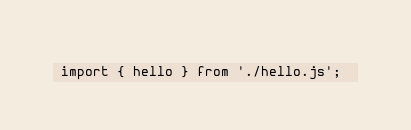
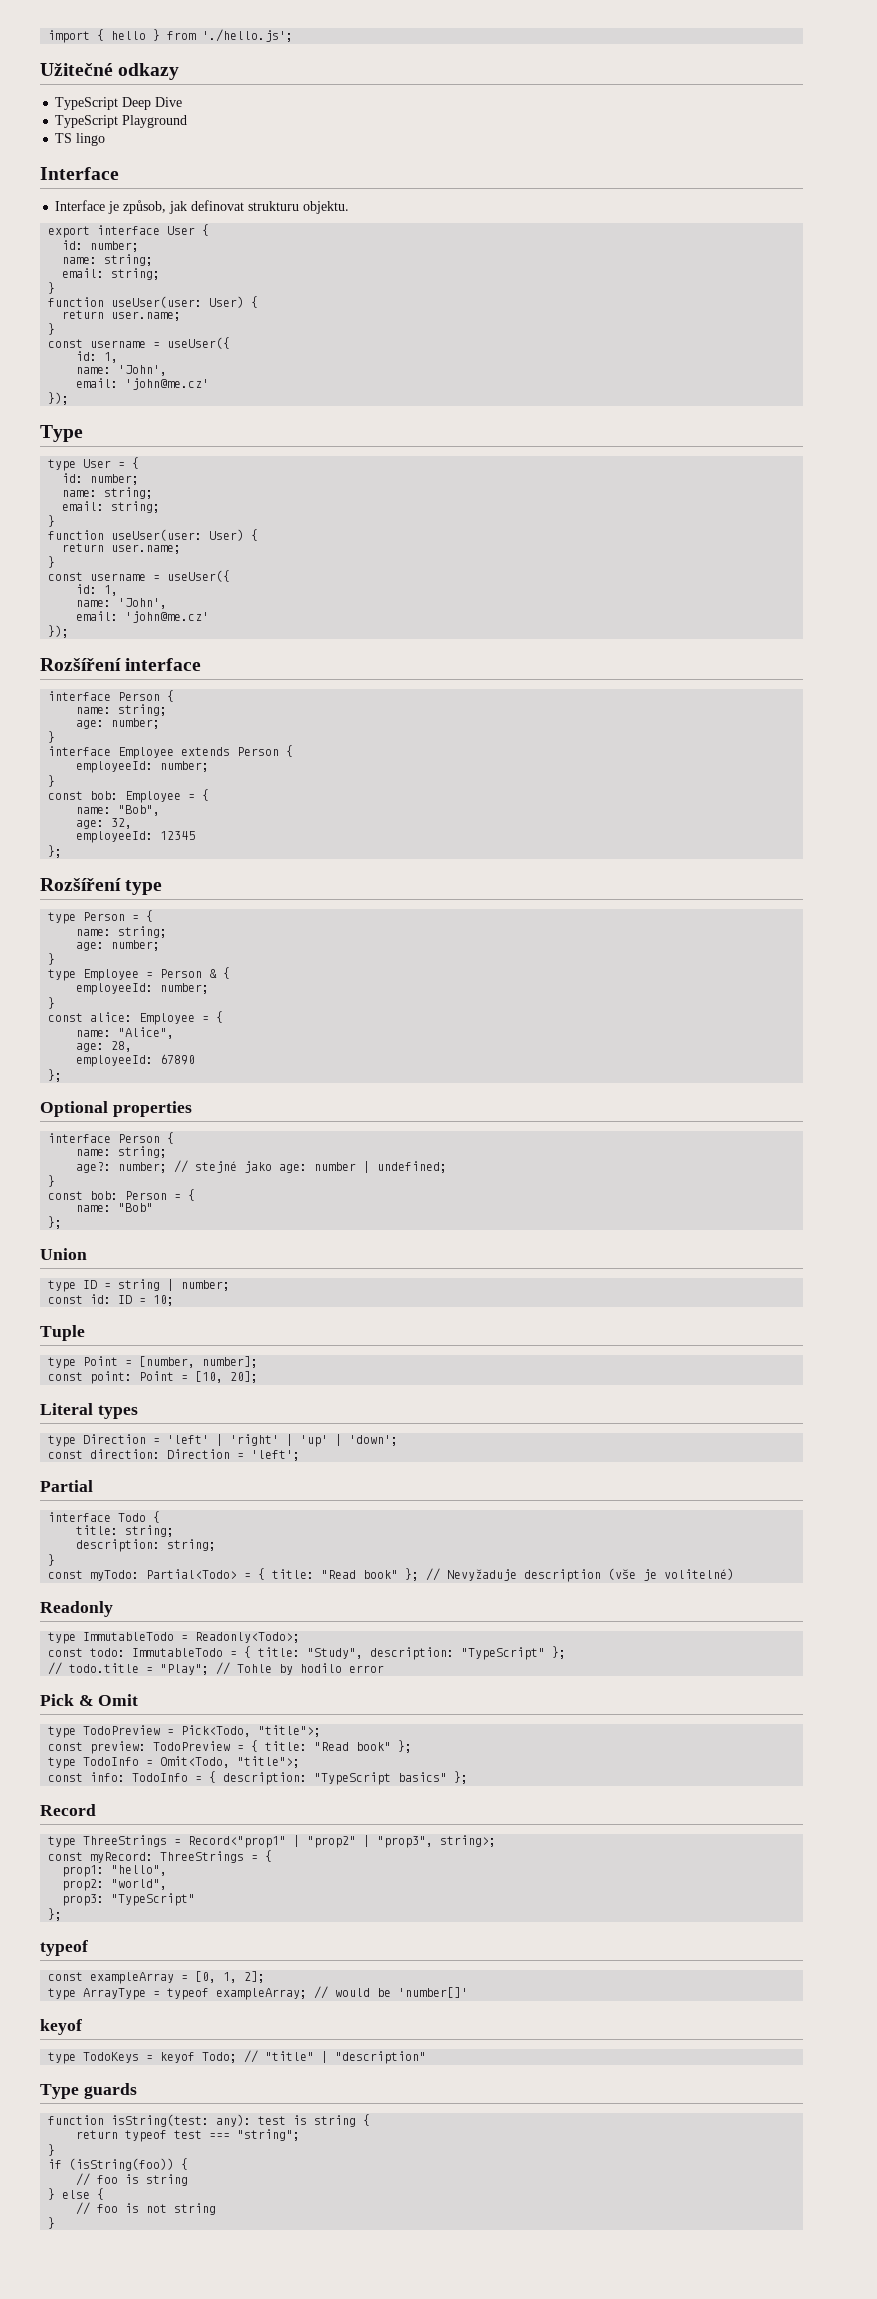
+ Užitečné odkazy
+ TypeScript Deep Dive
+ TypeScript Playground
+ TS lingo
+ Interface
+ Interface je způsob, jak definovat strukturu objektu.
+ export interface User {
+ id: number;
+ name: string;
+ email: string;
+ }
+ function useUser(user: User) {
+ return user.name;
+ }
+ const username = useUser({
+ id: 1,
+ name: 'John',
+ email: 'john@me.cz'
+ });
+ Type
+ type User = {
+ id: number;
+ name: string;
+ email: string;
+ }
+ function useUser(user: User) {
+ return user.name;
+ }
+ const username = useUser({
+ id: 1,
+ name: 'John',
+ email: 'john@me.cz'
+ });
+ Rozšíření interface
+ interface Person {
+ name: string;
+ age: number;
+ }
+ interface Employee extends Person {
+ employeeId: number;
+ }
+ const bob: Employee = {
+ name: "Bob",
+ age: 32,
+ employeeId: 12345
+ };
+ Rozšíření type
+ type Person = {
+ name: string;
+ age: number;
+ }
+ type Employee = Person & {
+ employeeId: number;
+ }
+ const alice: Employee = {
+ name: "Alice",
+ age: 28,
+ employeeId: 67890
+ };
+ Optional properties
+ interface Person {
+ name: string;
+ age?: number; // stejné jako age: number | undefined;
+ }
+ const bob: Person = {
+ name: "Bob"
+ };
+ Union
+ type ID = string | number;
+ const id: ID = 10;
+ Tuple
+ type Point = [number, number];
+ const point: Point = [10, 20];
+ Literal types
+ type Direction = 'left' | 'right' | 'up' | 'down';
+ const direction: Direction = 'left';
+ Partial
+ interface Todo {
+ title: string;
+ description: string;
+ }
+ const myTodo: Partial<Todo> = { title: "Read book" }; // Nevyžaduje description (vše je volitelné)
+ Readonly
+ type ImmutableTodo = Readonly<Todo>;
+ const todo: ImmutableTodo = { title: "Study", description: "TypeScript" };
+ // todo.title = "Play"; // Tohle by hodilo error
+ Pick & Omit
+ type TodoPreview = Pick<Todo, "title">;
+ const preview: TodoPreview = { title: "Read book" };
+ type TodoInfo = Omit<Todo, "title">;
+ const info: TodoInfo = { description: "TypeScript basics" };
+ Record
+ type ThreeStrings = Record<"prop1" | "prop2" | "prop3", string>;
+ const myRecord: ThreeStrings = {
+ prop1: "hello",
+ prop2: "world",
+ prop3: "TypeScript"
+ };
+ typeof
+ const exampleArray = [0, 1, 2];
+ type ArrayType = typeof exampleArray; // would be 'number[]'
+ keyof
+ type TodoKeys = keyof Todo; // "title" | "description"
+ Type guards
+ function isString(test: any): test is string {
+ return typeof test === "string";
+ }
+ if (isString(foo)) {
+ // foo is string
+ } else {
+ // foo is not string
+ }

